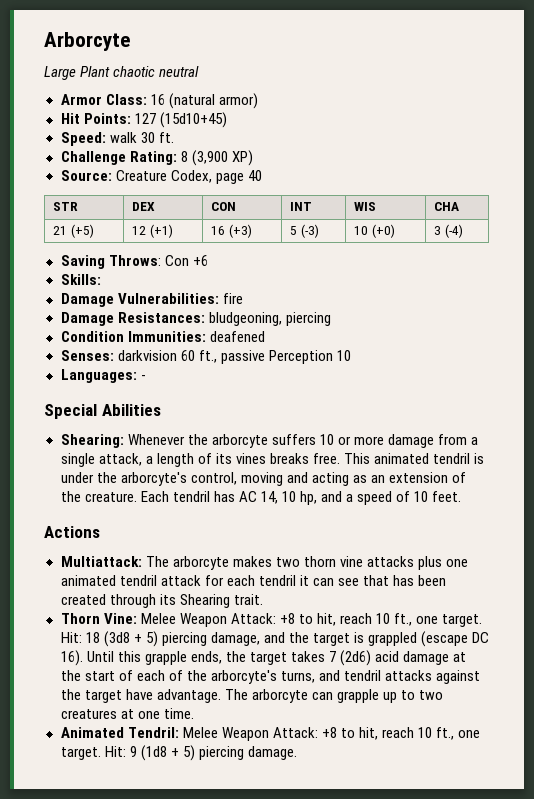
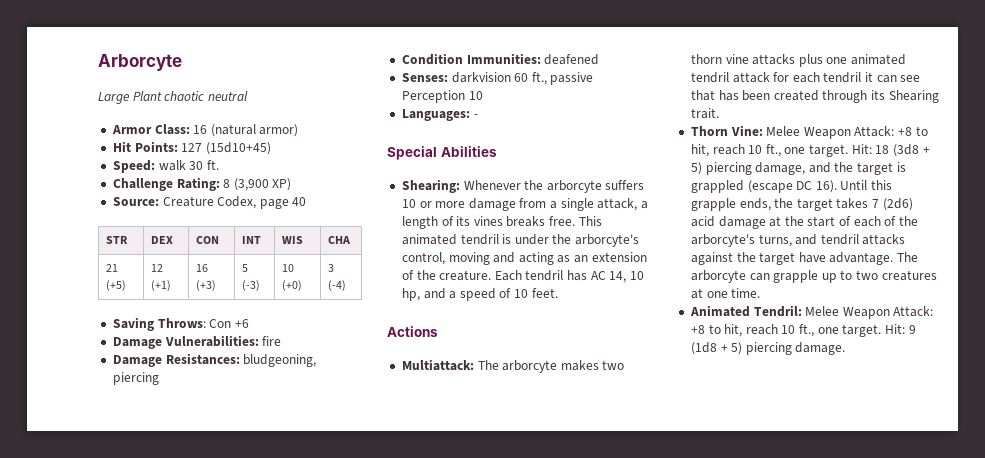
- Skills:

